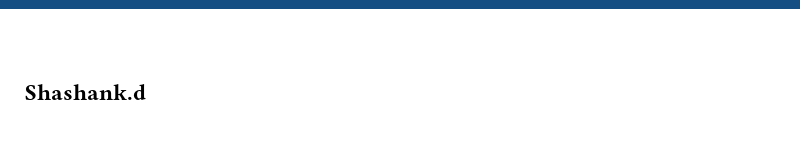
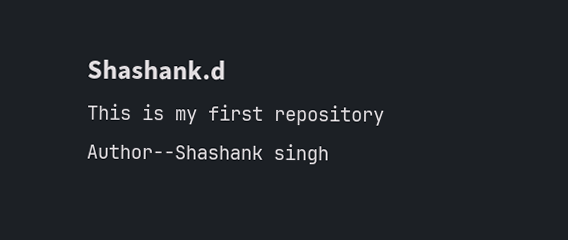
+ This is my first repository
+ Author--Shashank singh

